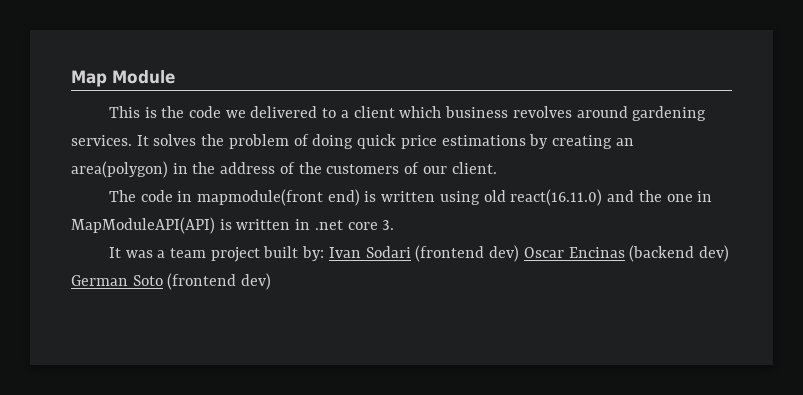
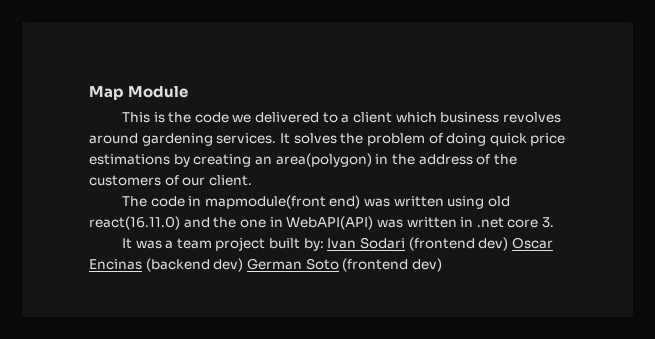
- The code in mapmodule(front end) is written using old react(16.11.0) and the one in MapModuleAPI(API) is written in .net core 3.
+ The code in mapmodule(front end) was written using old react(16.11.0) and the one in WebAPI(API) was written in .net core 3.

